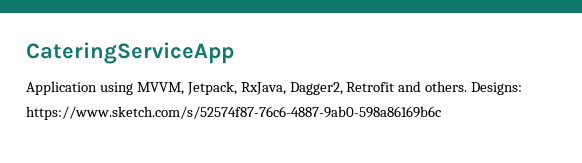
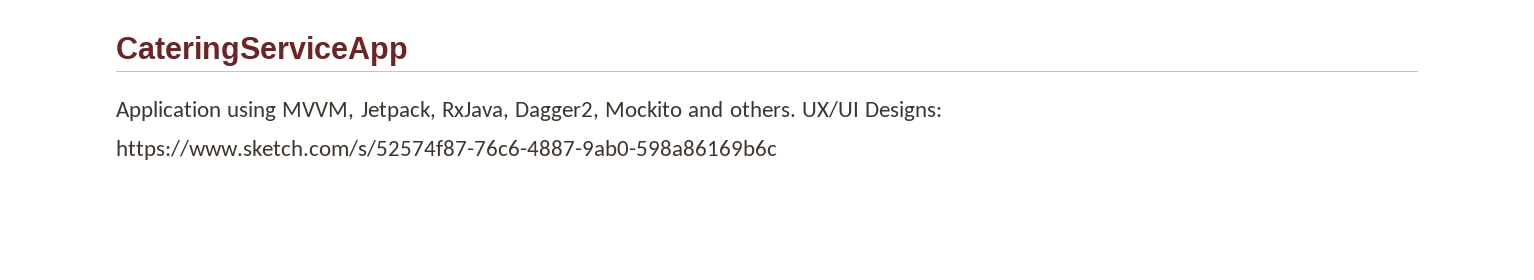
- Application using MVVM, Jetpack, RxJava, Dagger2, Retrofit and others.
+ Application using MVVM, Jetpack, RxJava, Dagger2, Mockito and others.
- Designs: https://www.sketch.com/s/52574f87-76c6-4887-9ab0-598a86169b6c
+ UX/UI Designs: https://www.sketch.com/s/52574f87-76c6-4887-9ab0-598a86169b6c

